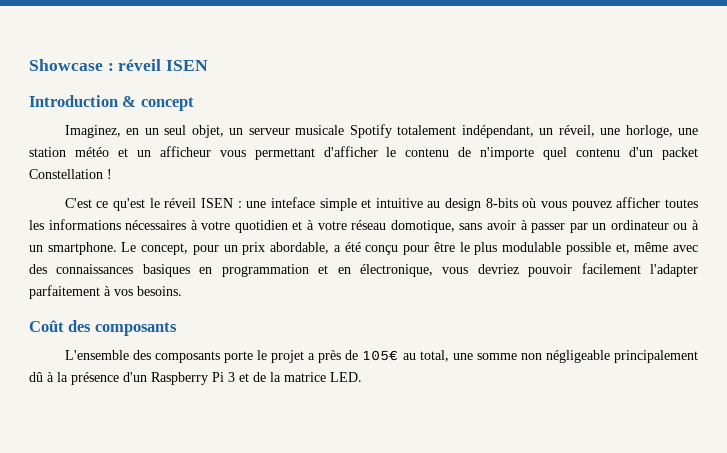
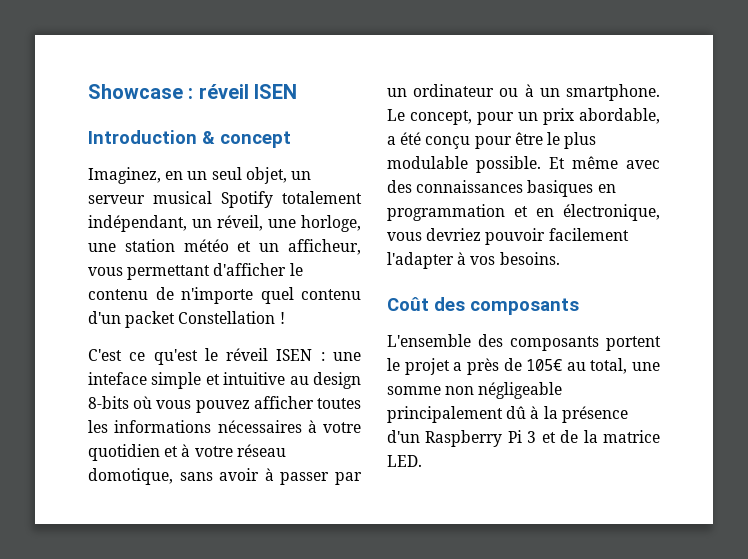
- Imaginez, en un seul objet, un serveur musicale Spotify totalement indépendant, un réveil, une horloge, une station météo et un afficheur vous permettant d'afficher le contenu de n'importe quel contenu d'un packet Constellation !
+ Imaginez, en un seul objet, un serveur musical Spotify totalement indépendant, un réveil, une horloge, une station météo et un afficheur, vous permettant d'afficher le contenu de n'importe quel contenu d'un packet Constellation !
- Le concept, pour un prix abordable, a été conçu pour être le plus modulable possible et, même avec des connaissances basiques en programmation et en électronique, vous devriez pouvoir facilement l'adapter parfaitement à vos besoins.
+ Le concept, pour un prix abordable, a été conçu pour être le plus modulable possible. Et même avec des connaissances basiques en programmation et en électronique, vous devriez pouvoir facilement l'adapter à vos besoins.
- L'ensemble des composants porte le projet a près de 105€ au total, une somme non négligeable principalement dû à la présence d'un Raspberry Pi 3 et de la matrice LED.
+ L'ensemble des composants portent le projet a près de 105€ au total, une somme non négligeable principalement dû à la présence d'un Raspberry Pi 3 et de la matrice LED.

